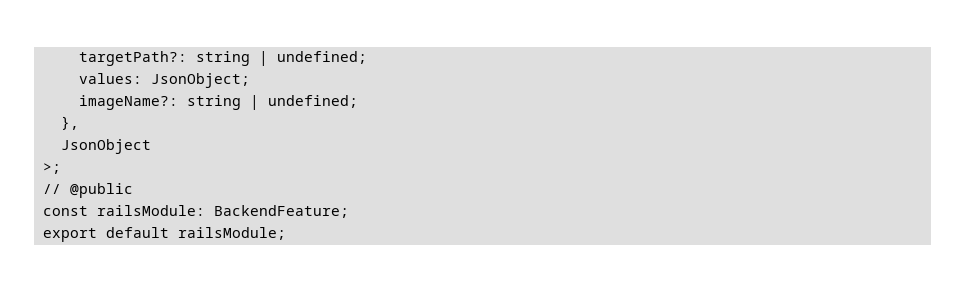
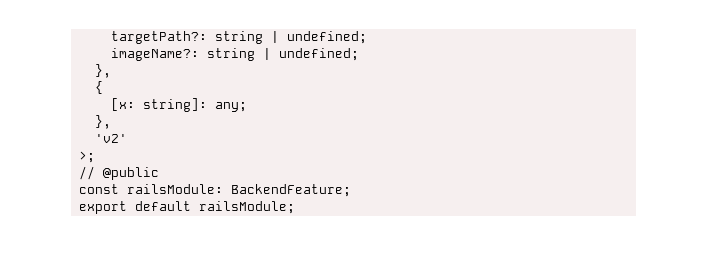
- values: JsonObject;
- JsonObject
+ {
+ [x: string]: any;
+ },
+ 'v2'

